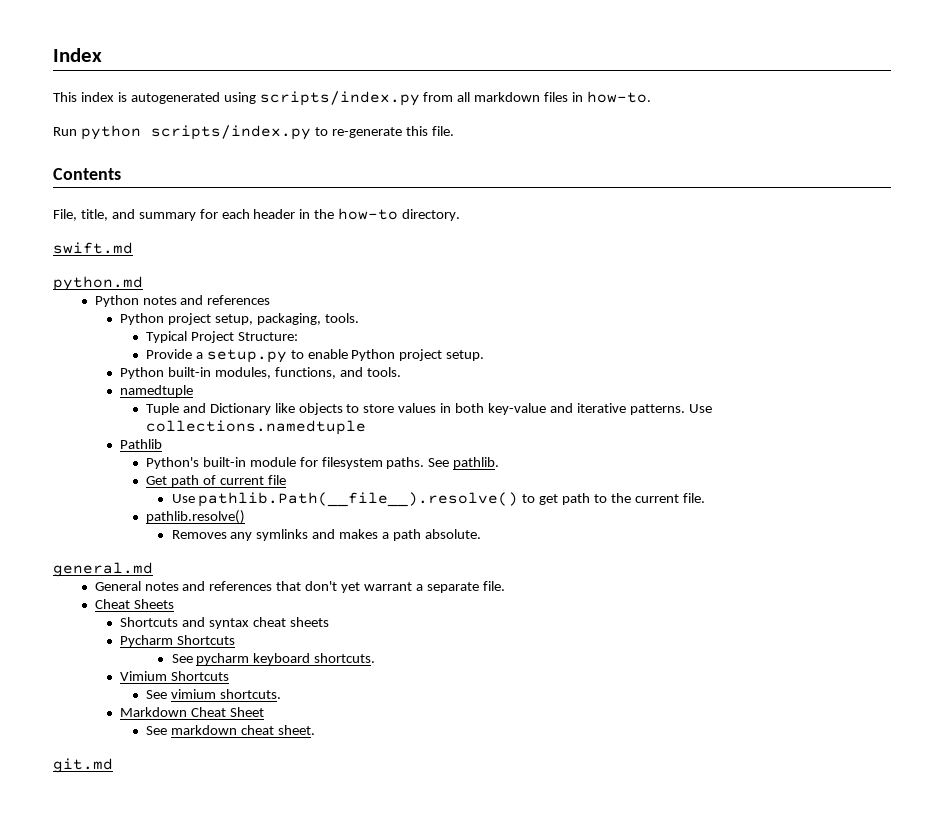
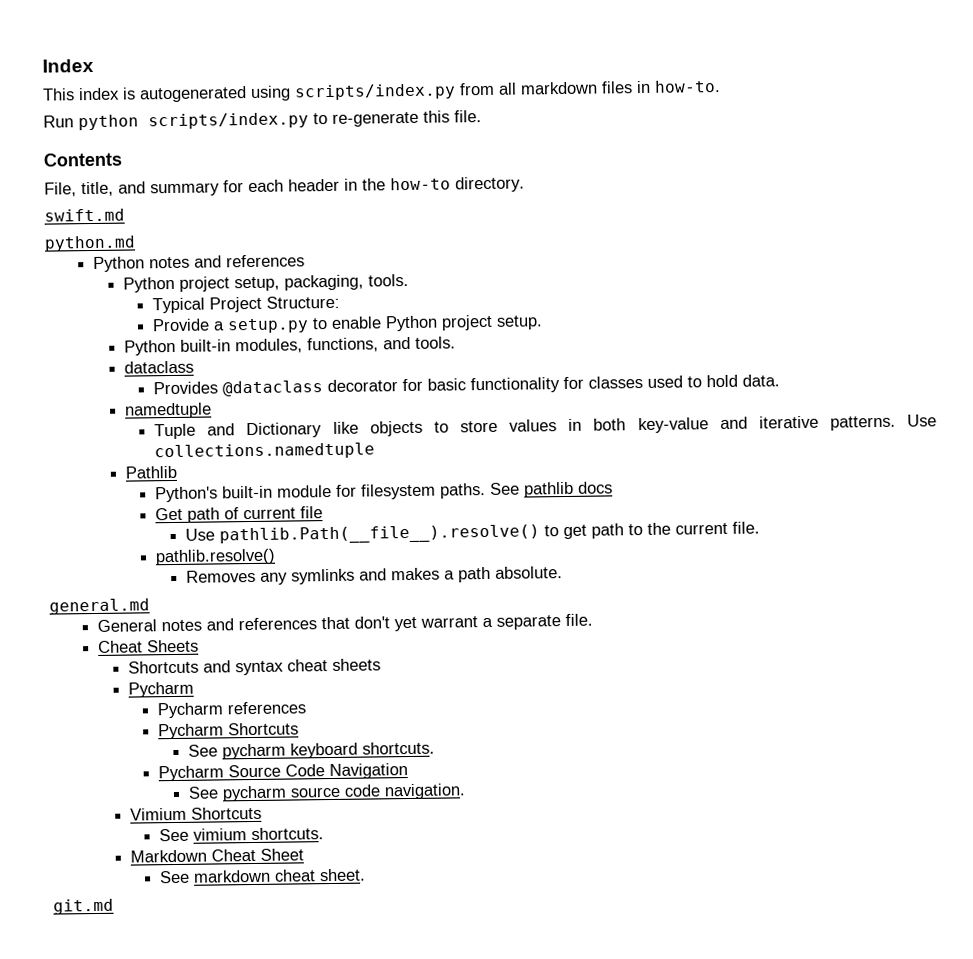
+ dataclass
+ Provides @dataclass decorator for basic functionality for classes used to hold data.
- See pathlib.
+ See pathlib docs
  Shortcuts and syntax cheat sheets
+ Pycharm
+ Pycharm references
+ Pycharm Source Code Navigation
+ See pycharm source code navigation.

